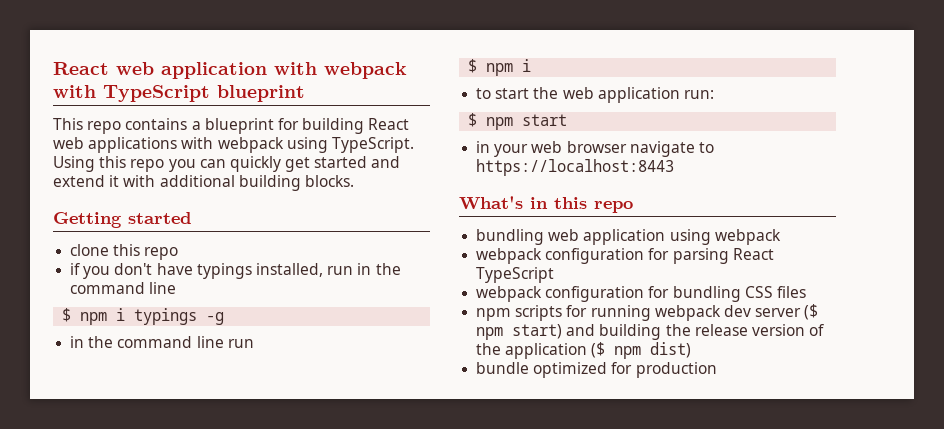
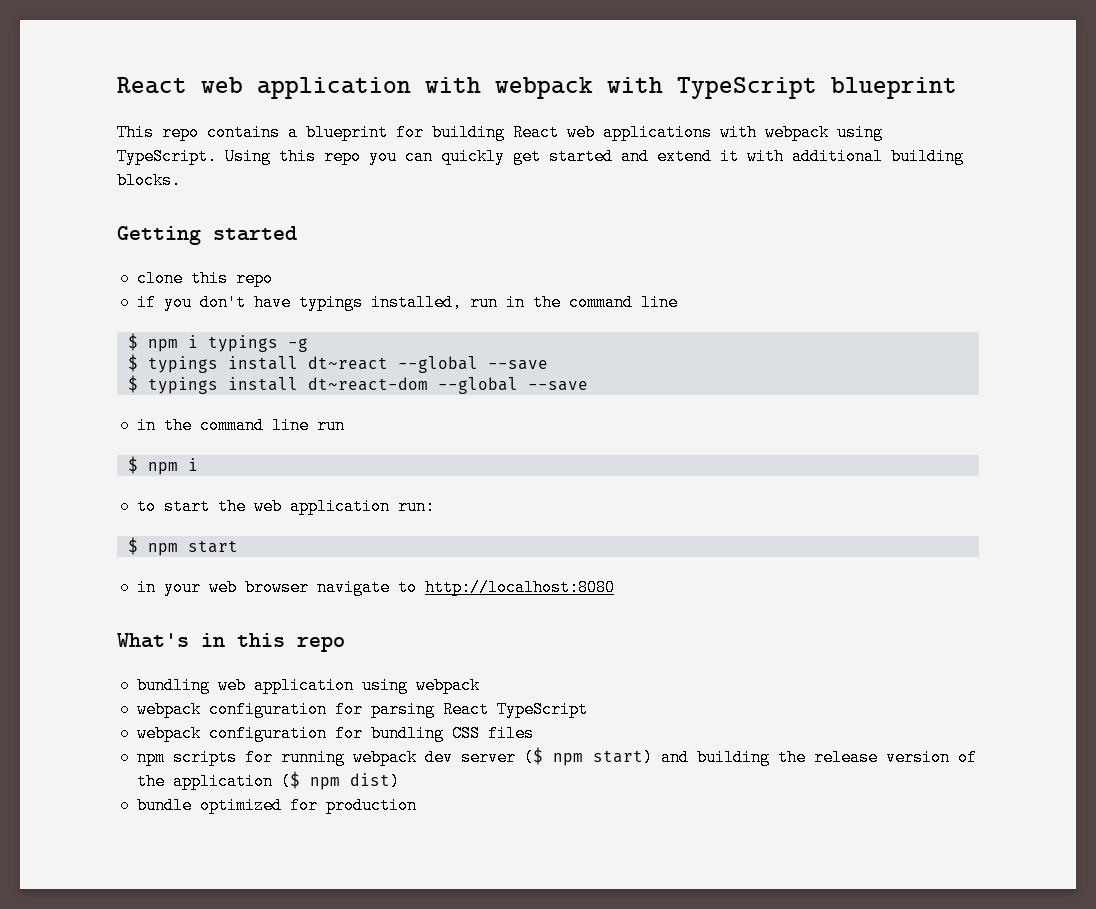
+ $ typings install dt~react --global --save
+ $ typings install dt~react-dom --global --save
- in your web browser navigate to https://localhost:8443
+ in your web browser navigate to http://localhost:8080

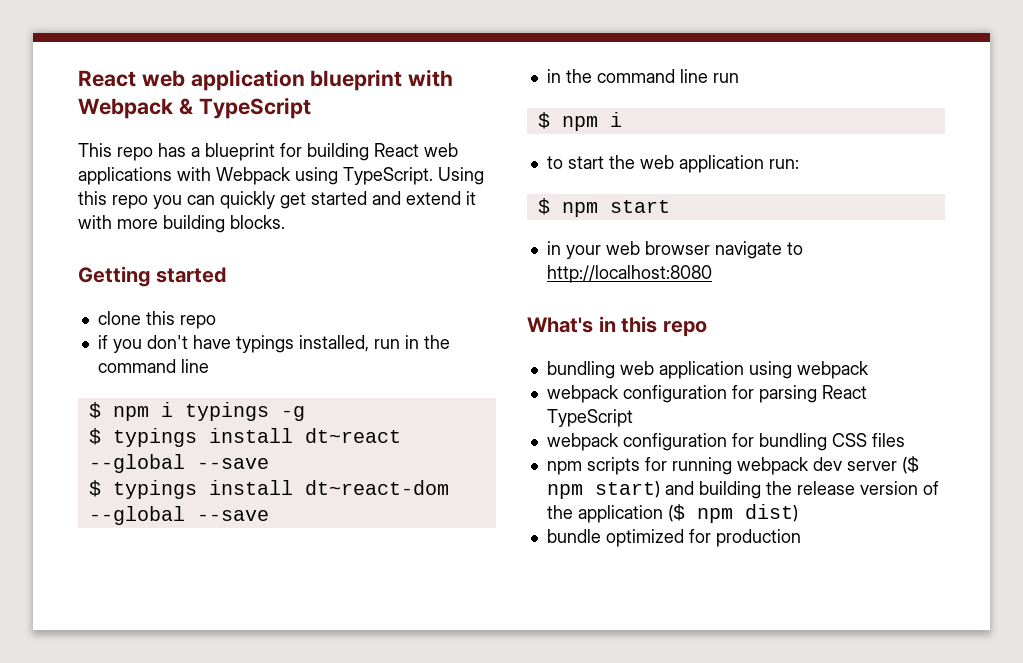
- React web application with webpack with TypeScript blueprint
+ React web application blueprint with Webpack & TypeScript
- This repo contains a blueprint for building React web applications with webpack using TypeScript.
+ This repo has a blueprint for building React web applications with Webpack using TypeScript.
- Using this repo you can quickly get started and extend it with additional building blocks.
+ Using this repo you can quickly get started and extend it with more building blocks.

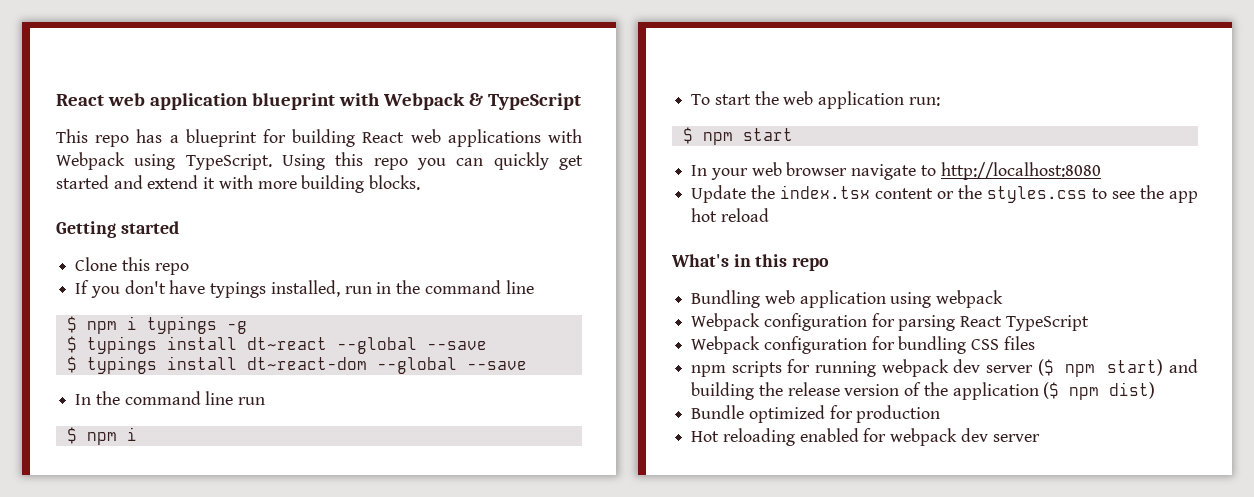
- clone this repo
- if you don't have typings installed, run in the command line
+ Clone this repo
+ If you don't have typings installed, run in the command line
- in the command line run
+ In the command line run
- to start the web application run:
+ To start the web application run:
- in your web browser navigate to http://localhost:8080
+ In your web browser navigate to http://localhost:8080
+ Update the index.tsx content or the styles.css to see the app hot reload
- bundling web application using webpack
+ Bundling web application using webpack
- webpack configuration for parsing React TypeScript
+ Webpack configuration for parsing React TypeScript
- webpack configuration for bundling CSS files
+ Webpack configuration for bundling CSS files
- bundle optimized for production
+ Bundle optimized for production
+ Hot reloading enabled for webpack dev server

